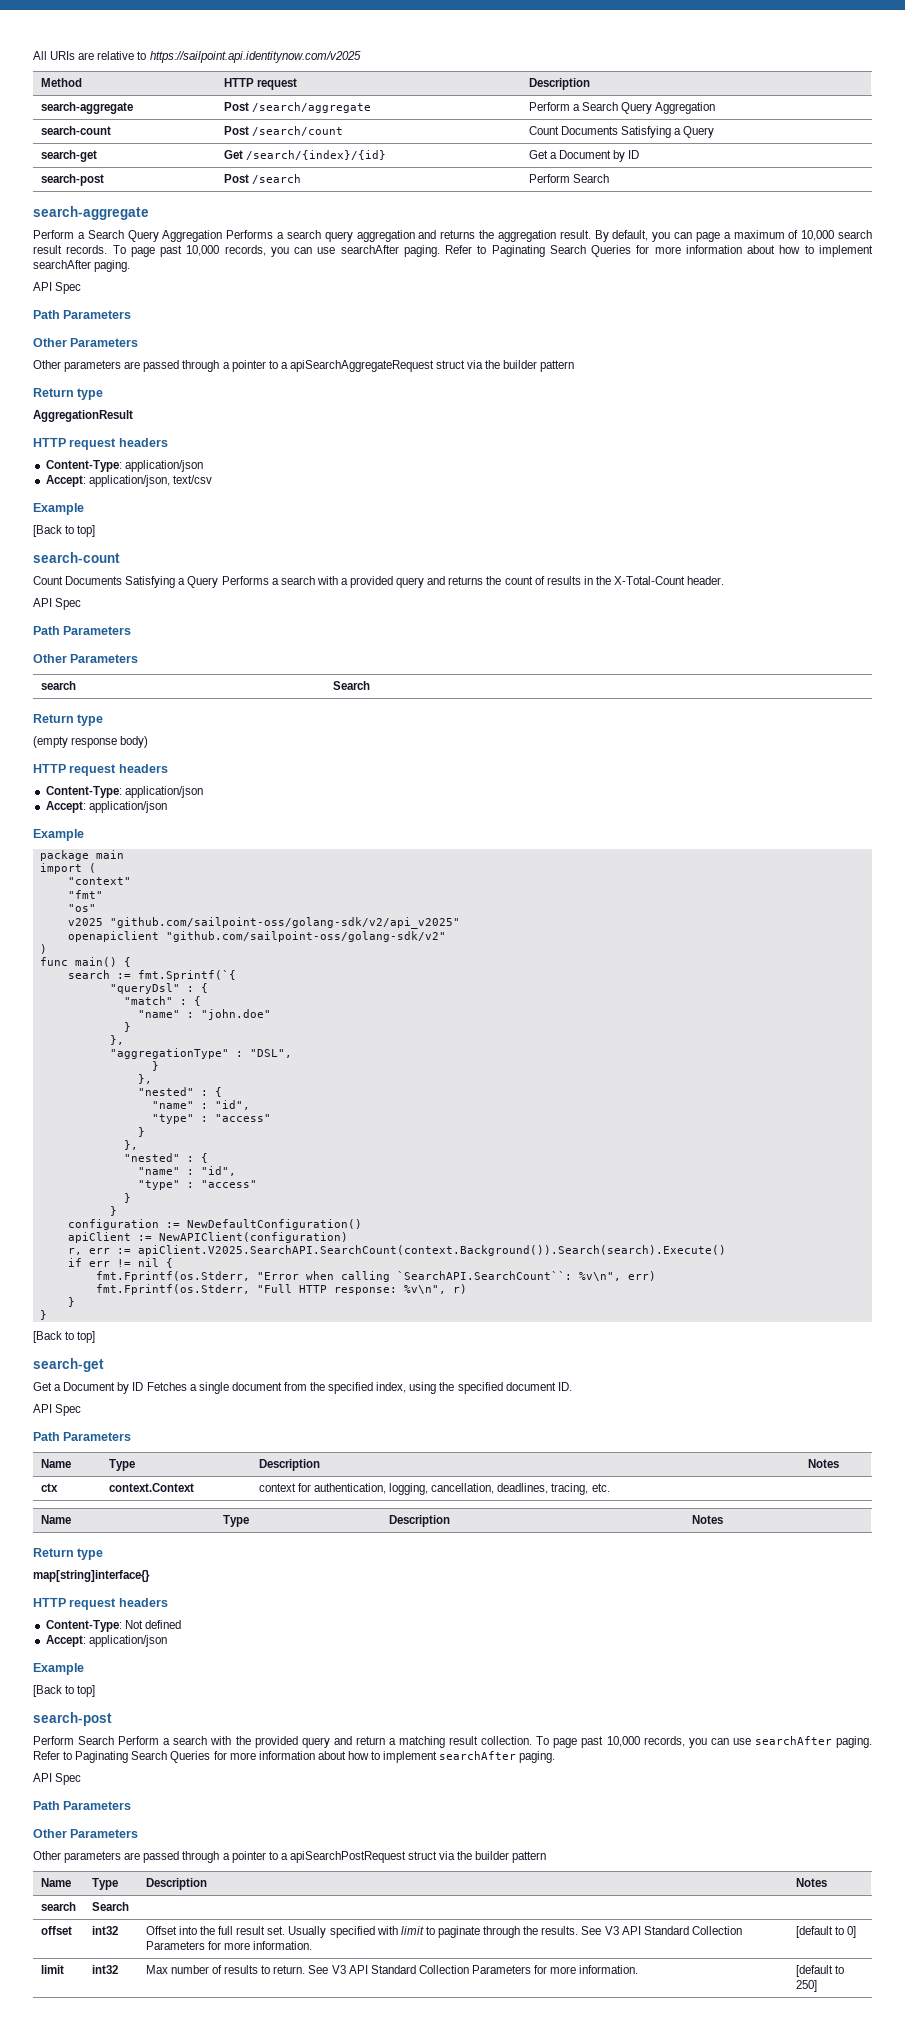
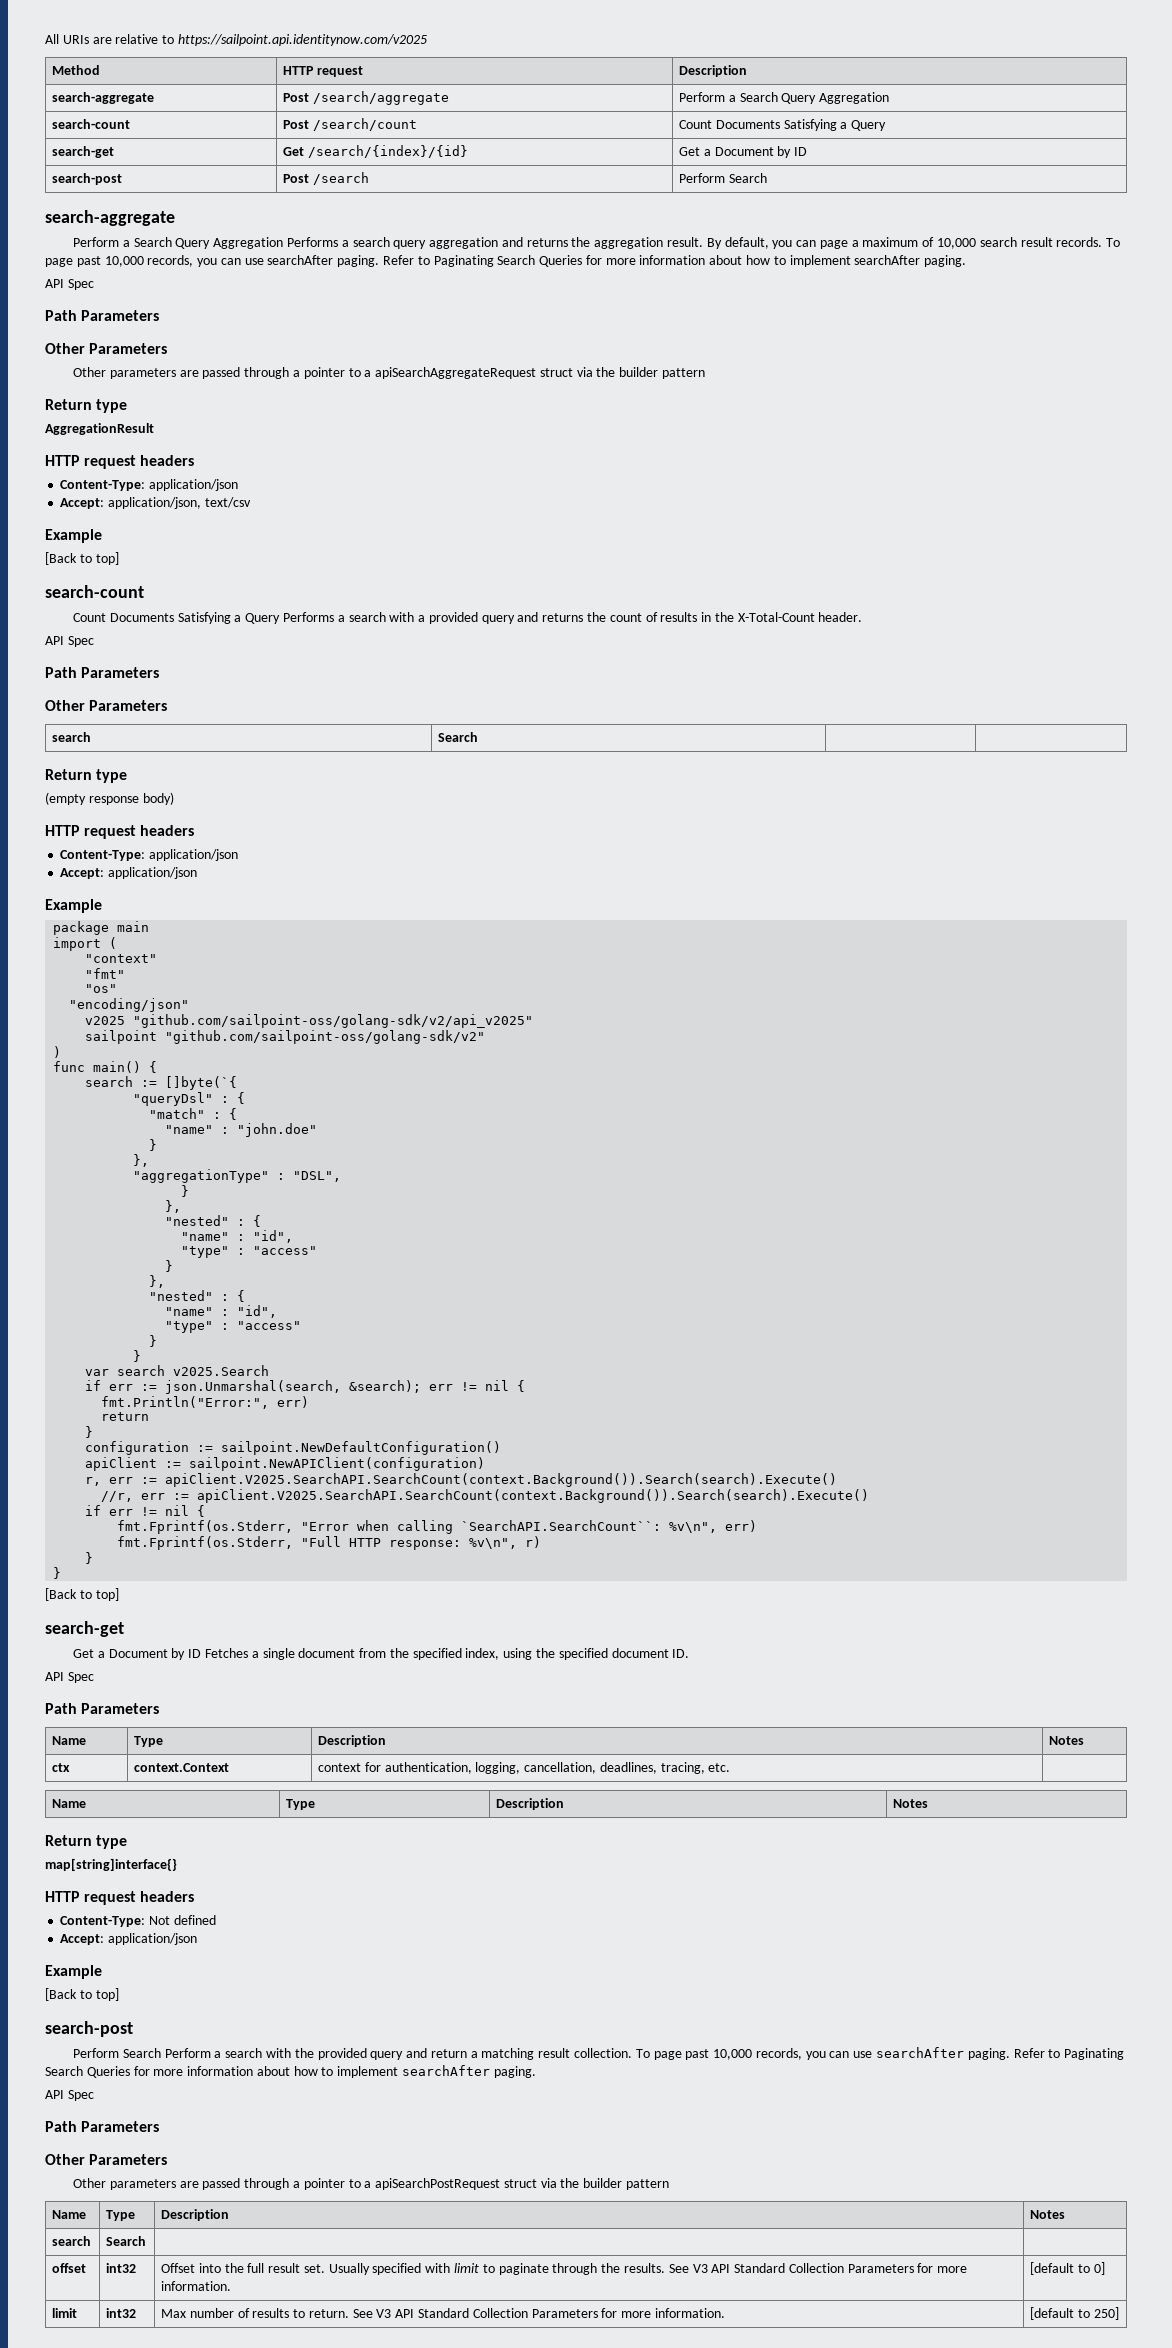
+ "encoding/json"
- openapiclient "github.com/sailpoint-oss/golang-sdk/v2"
+ sailpoint "github.com/sailpoint-oss/golang-sdk/v2"
- search := fmt.Sprintf(`{
+ search := []byte(`{
+ var search v2025.Search
+ if err := json.Unmarshal(search, &search); err != nil {
+ fmt.Println("Error:", err)
+ return
+ }
- configuration := NewDefaultConfiguration()
+ configuration := sailpoint.NewDefaultConfiguration()
- apiClient := NewAPIClient(configuration)
+ apiClient := sailpoint.NewAPIClient(configuration)
+ //r, err := apiClient.V2025.SearchAPI.SearchCount(context.Background()).Search(search).Execute()

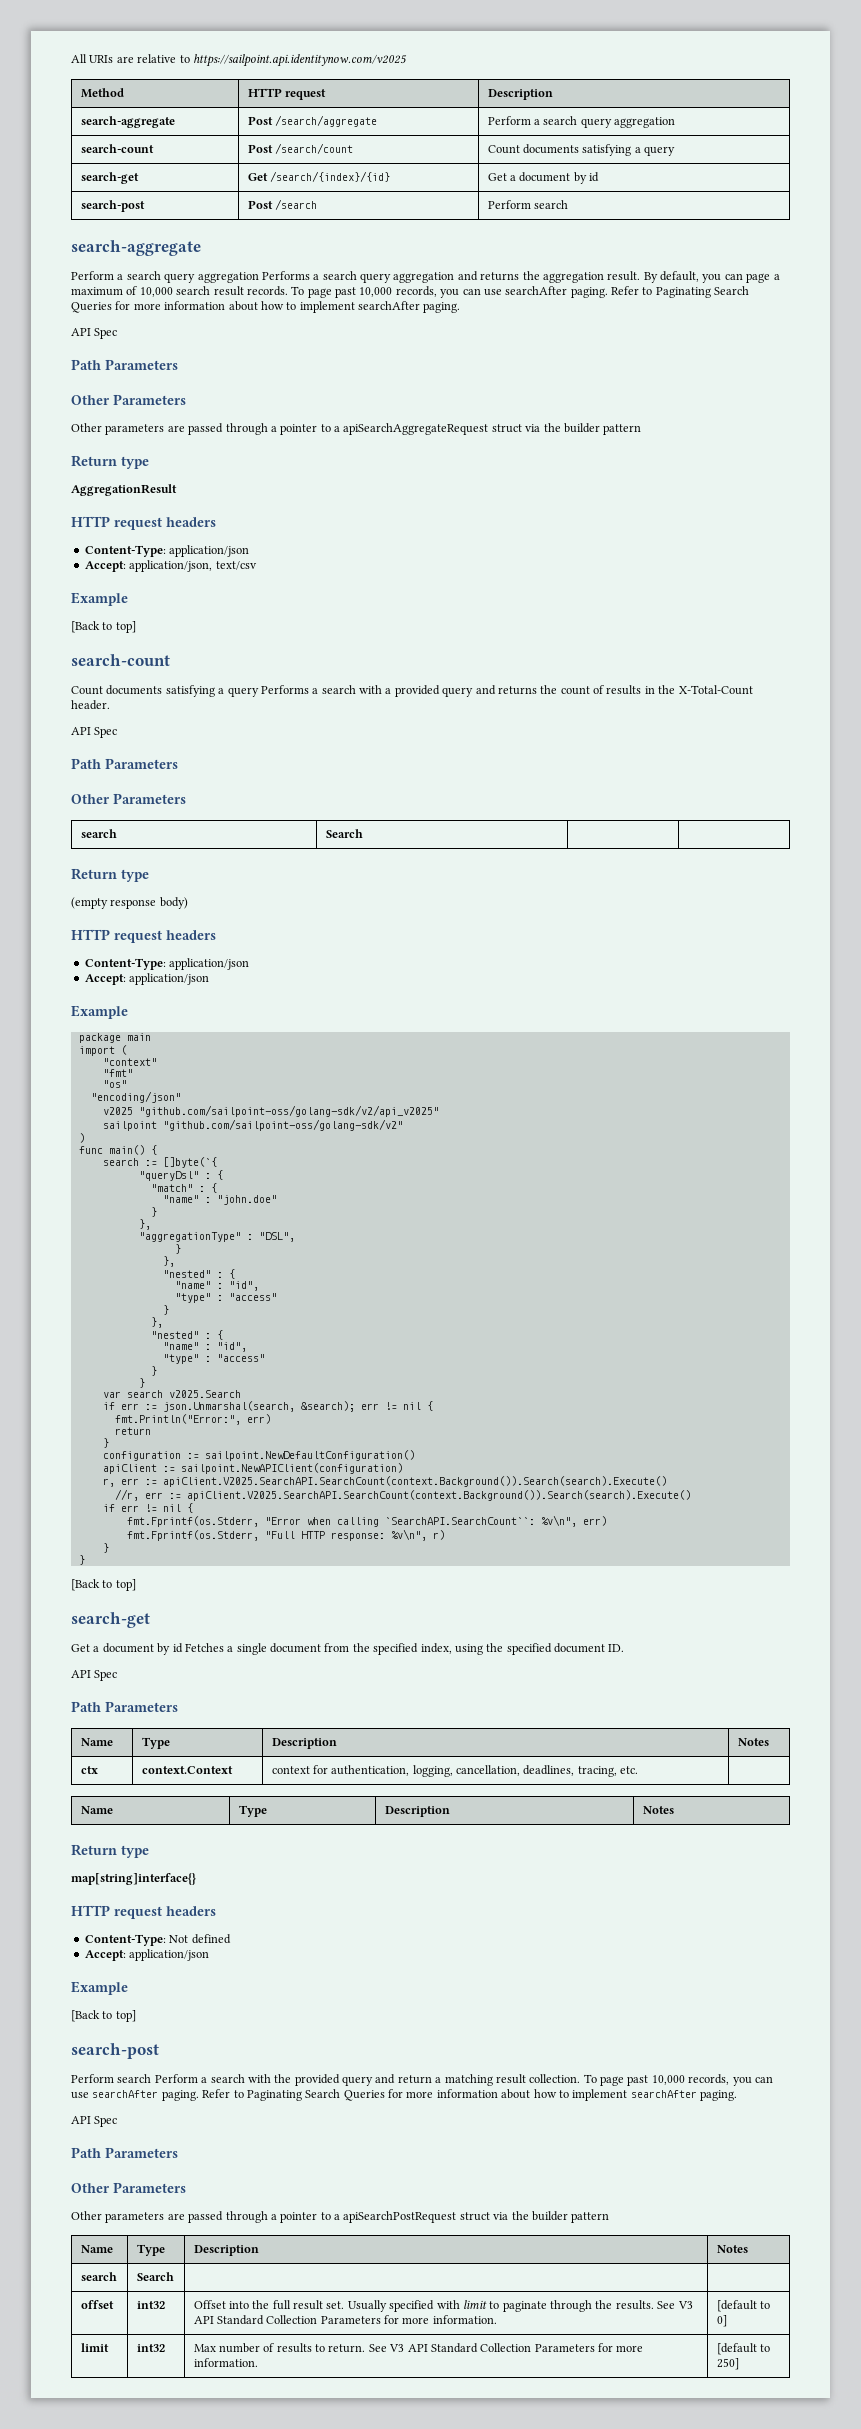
- search-aggregate | Post /search/aggregate | Perform a Search Query Aggregation
+ search-aggregate | Post /search/aggregate | Perform a search query aggregation
- search-count | Post /search/count | Count Documents Satisfying a Query
+ search-count | Post /search/count | Count documents satisfying a query
- search-get | Get /search/{index}/{id} | Get a Document by ID
+ search-get | Get /search/{index}/{id} | Get a document by id
- search-post | Post /search | Perform Search
+ search-post | Post /search | Perform search
- Perform a Search Query Aggregation Performs a search query aggregation and returns the aggregation result.
+ Perform a search query aggregation Performs a search query aggregation and returns the aggregation result.
- Count Documents Satisfying a Query Performs a search with a provided query and returns the count of results in the X-Total-Count header.
+ Count documents satisfying a query Performs a search with a provided query and returns the count of results in the X-Total-Count header.
- Get a Document by ID Fetches a single document from the specified index, using the specified document ID.
+ Get a document by id Fetches a single document from the specified index, using the specified document ID.
- Perform Search Perform a search with the provided query and return a matching result collection.
+ Perform search Perform a search with the provided query and return a matching result collection.

